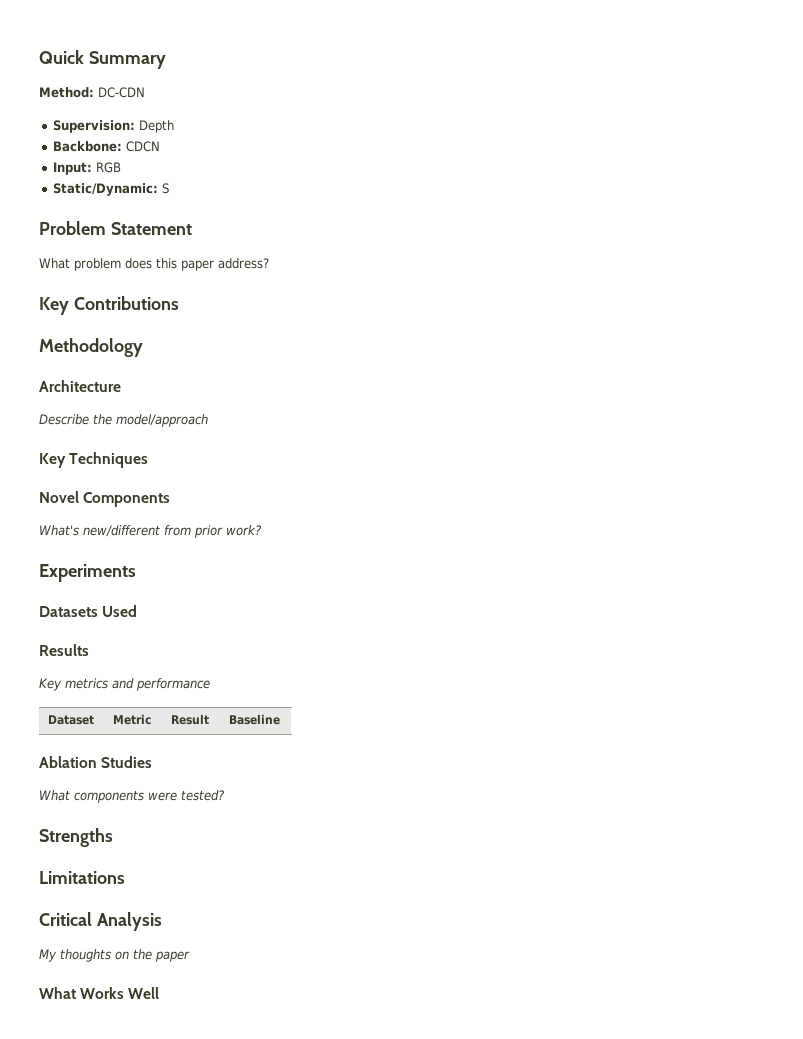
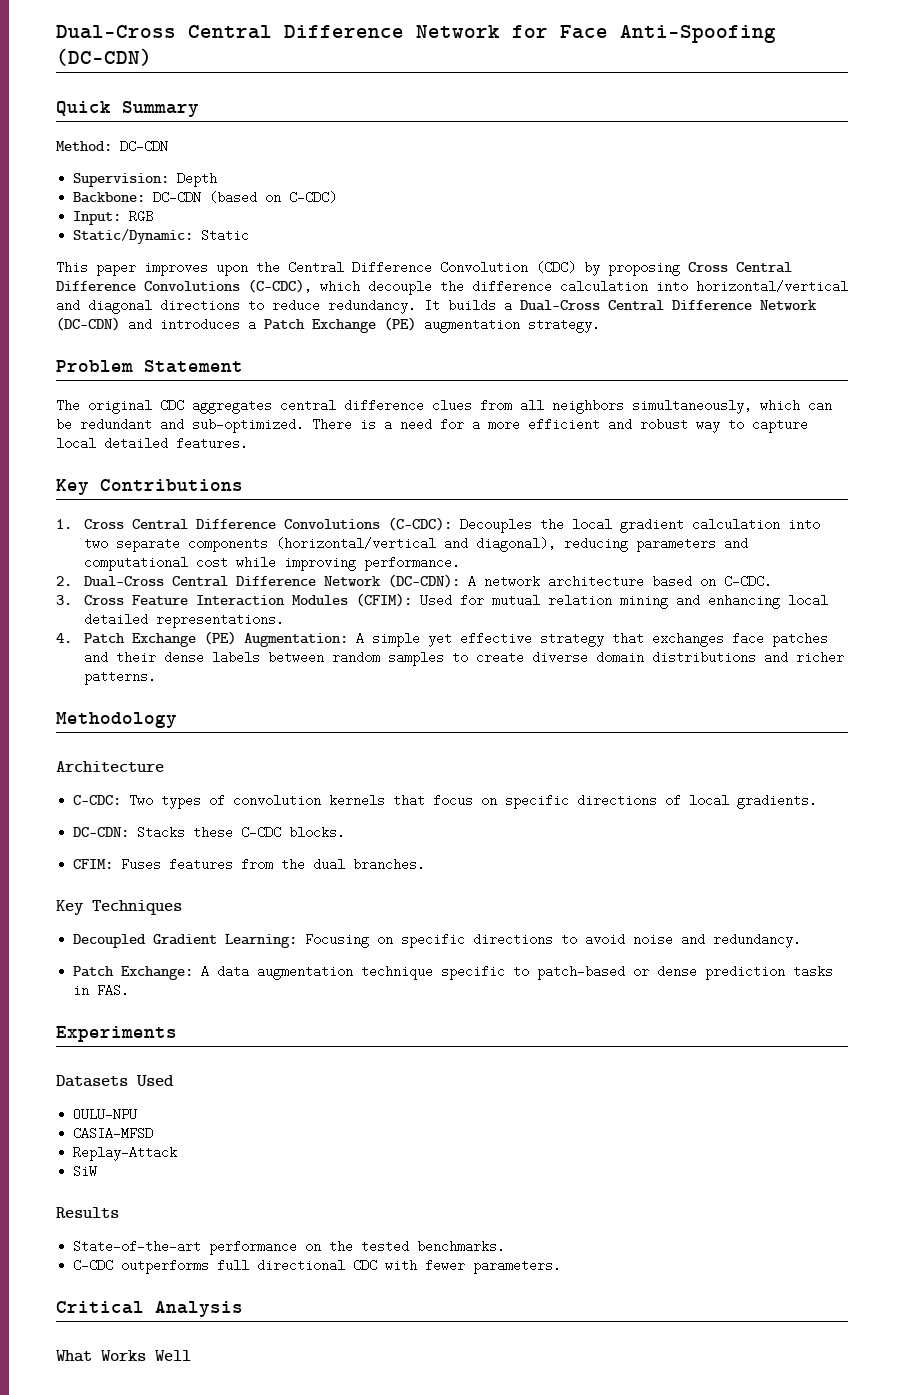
+ Dual-Cross Central Difference Network for Face Anti-Spoofing (DC-CDN)
- Backbone: CDCN
+ Backbone: DC-CDN (based on C-CDC)
- Static/Dynamic: S
+ Static/Dynamic: Static
+ This paper improves upon the Central Difference Convolution (CDC) by proposing Cross Central Difference Convolutions (C-CDC), which decouple the difference calculation into horizontal/vertical and diagonal directions to reduce redundancy. It builds a Dual-Cross Central Difference Network (DC-CDN) and introduces a Patch Exchange (PE) augmentation strategy.
  Problem Statement
- What problem does this paper address?
+ The original CDC aggregates central difference clues from all neighbors simultaneously, which can be redundant and sub-optimized. There is a need for a more efficient and robust way to capture local detailed features.
  Key Contributions
+ 1. Cross Central Difference Convolutions (C-CDC): Decouples the local gradient calculation into two separate components (horizontal/vertical and diagonal), reducing parameters and computational cost while improving performance.
+ 2. Dual-Cross Central Difference Network (DC-CDN): A network architecture based on C-CDC.
+ 3. Cross Feature Interaction Modules (CFIM): Used for mutual relation mining and enhancing local detailed representations.
+ 4. Patch Exchange (PE) Augmentation: A simple yet effective strategy that exchanges face patches and their dense labels between random samples to create diverse domain distributions and richer patterns.
  Methodology
  Architecture
- Describe the model/approach
+ C-CDC: Two types of convolution kernels that focus on specific directions of local gradients.
+ DC-CDN: Stacks these C-CDC blocks.
+ CFIM: Fuses features from the dual branches.
  Key Techniques
- Novel Components
- What's new/different from prior work?
+ Decoupled Gradient Learning: Focusing on specific directions to avoid noise and redundancy.
+ Patch Exchange: A data augmentation technique specific to patch-based or dense prediction tasks in FAS.
  Experiments
  Datasets Used
+ OULU-NPU
+ CASIA-MFSD
+ Replay-Attack
+ SiW
  Results
- Key metrics and performance
- Dataset | Metric | Result | Baseline
- Ablation Studies
- What components were tested?
- Strengths
- Limitations
+ State-of-the-art performance on the tested benchmarks.
+ C-CDC outperforms full directional CDC with fewer parameters.
  Critical Analysis
- My thoughts on the paper

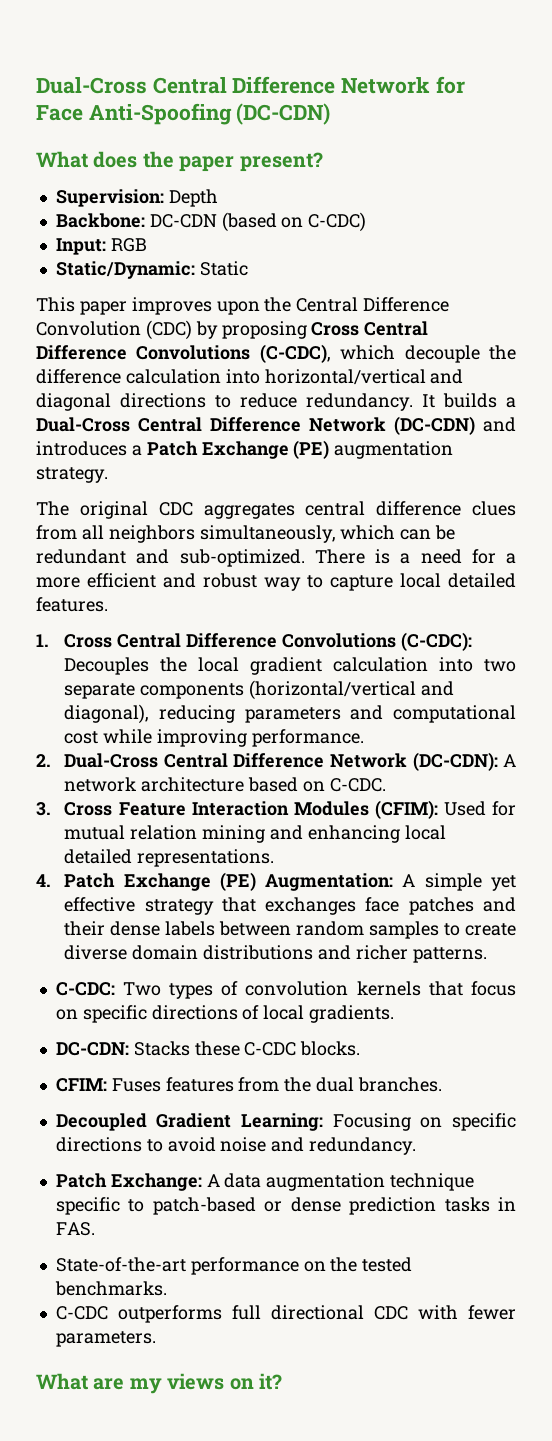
- Quick Summary
- Method: DC-CDN
+ What does the paper present?
- Problem Statement
- Key Contributions
- Methodology
- Architecture
- Key Techniques
- Experiments
- Datasets Used
- OULU-NPU
- CASIA-MFSD
- Replay-Attack
- SiW
- Results
- Critical Analysis
- What Works Well
+ What are my views on it?

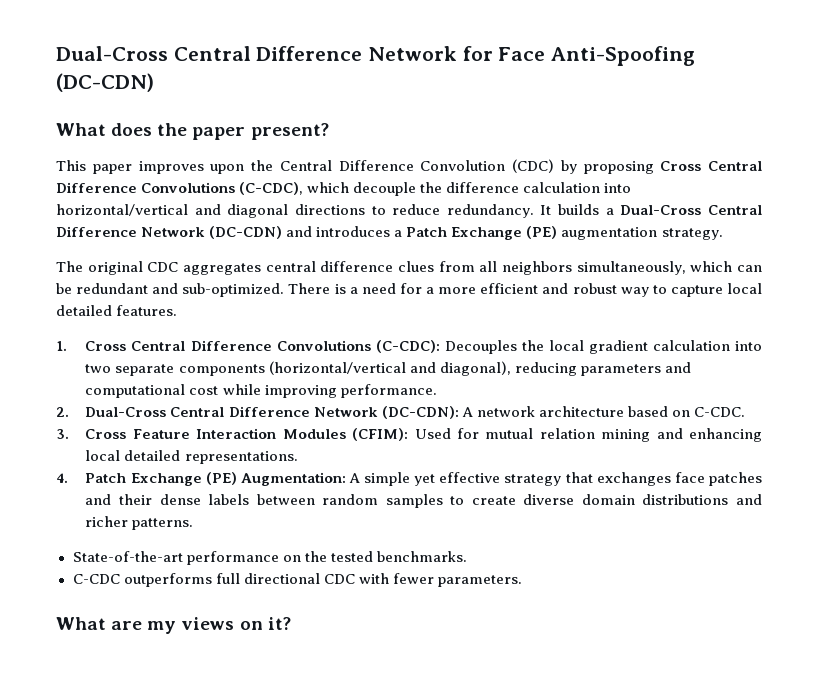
- Supervision: Depth
- Backbone: DC-CDN (based on C-CDC)
- Input: RGB
- Static/Dynamic: Static
- C-CDC: Two types of convolution kernels that focus on specific directions of local gradients.
- DC-CDN: Stacks these C-CDC blocks.
- CFIM: Fuses features from the dual branches.
- Decoupled Gradient Learning: Focusing on specific directions to avoid noise and redundancy.
- Patch Exchange: A data augmentation technique specific to patch-based or dense prediction tasks in FAS.

